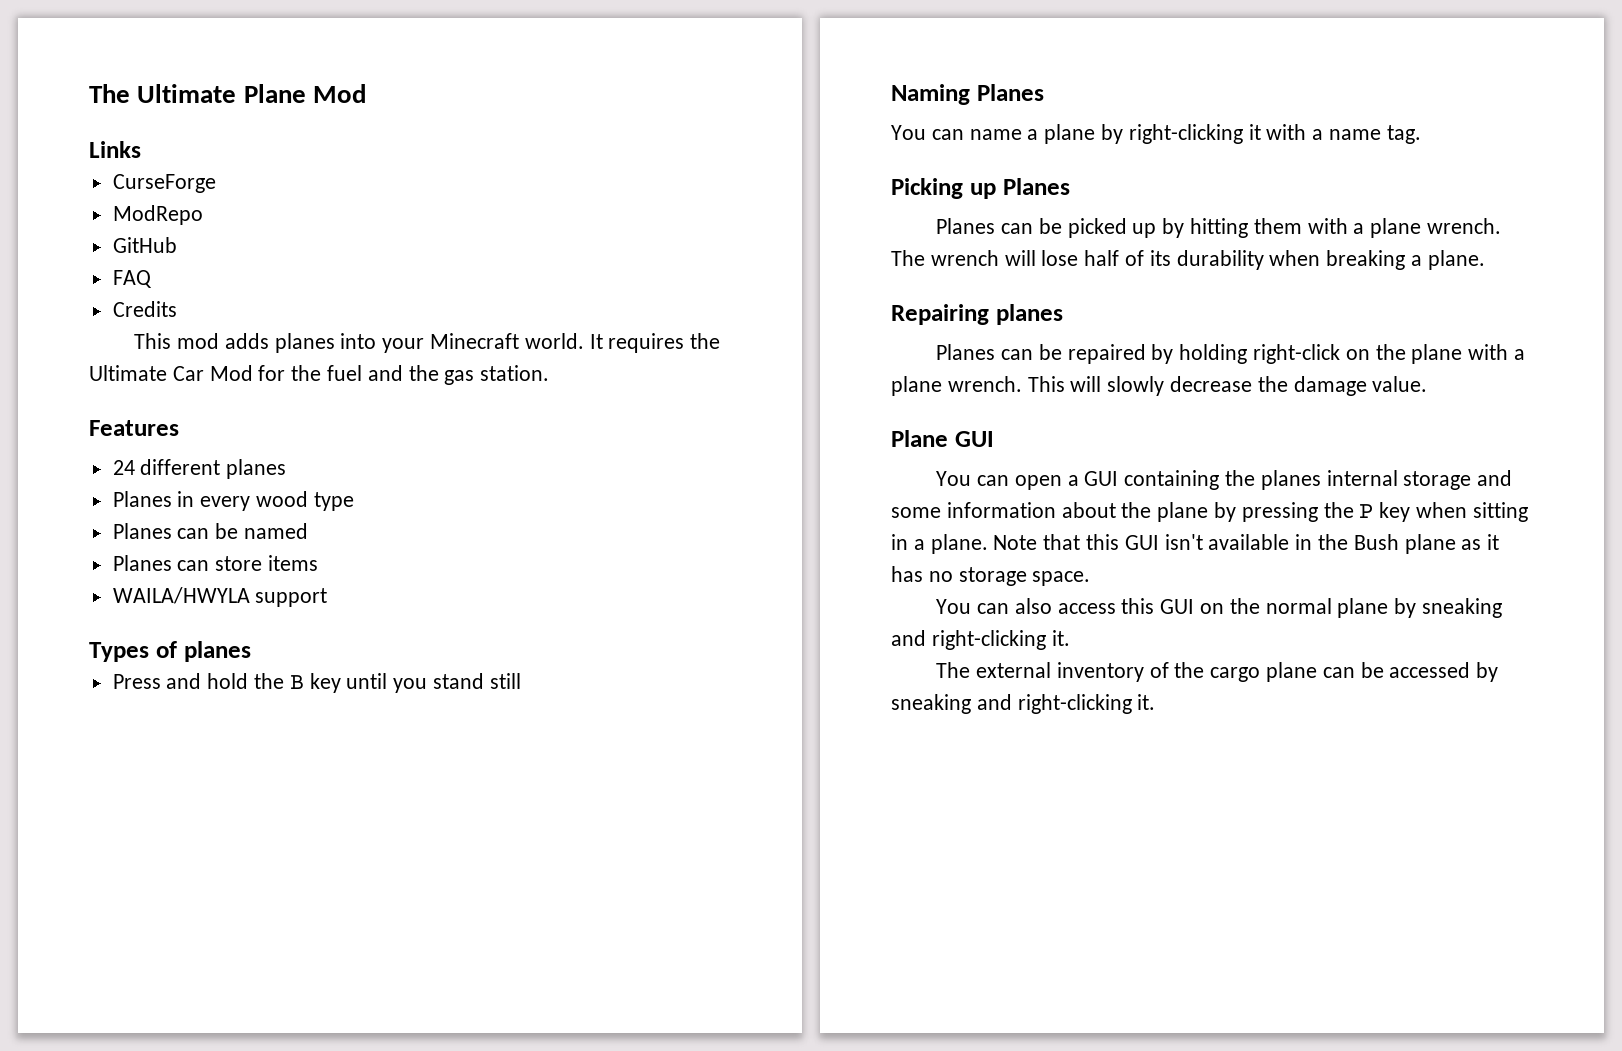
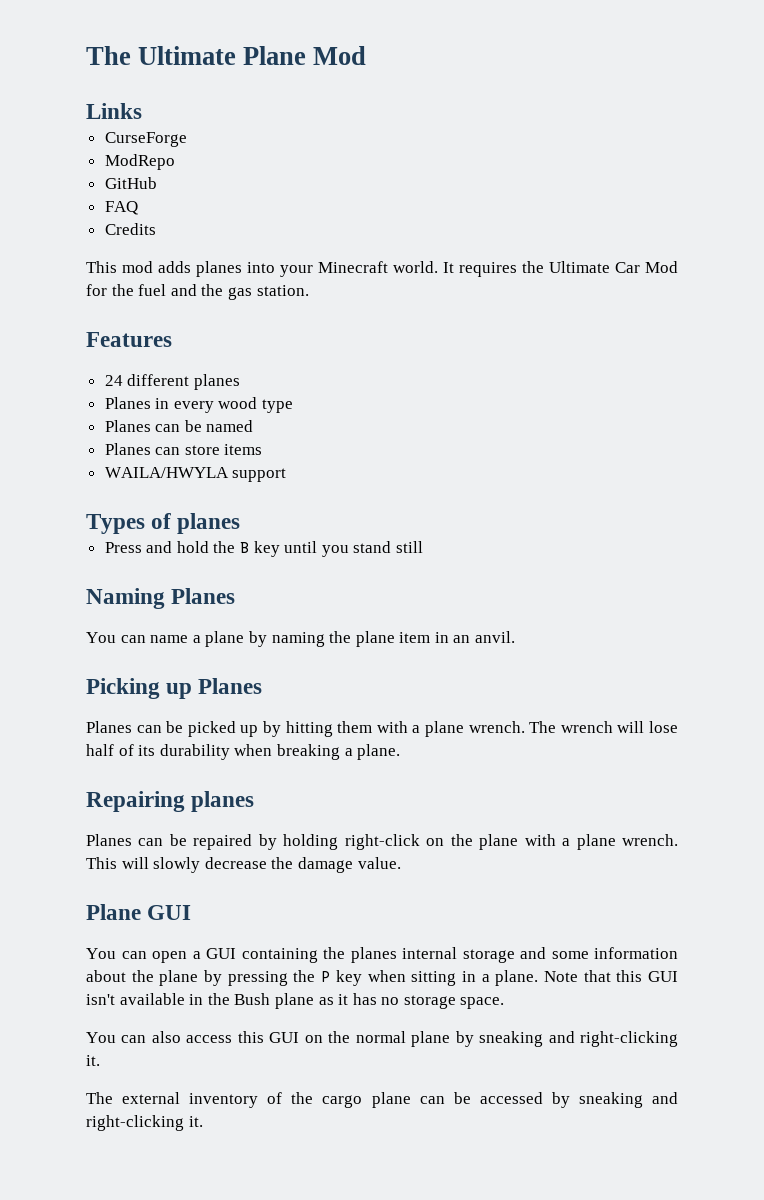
- You can name a plane by right-clicking it with a name tag.
+ You can name a plane by naming the plane item in an anvil.

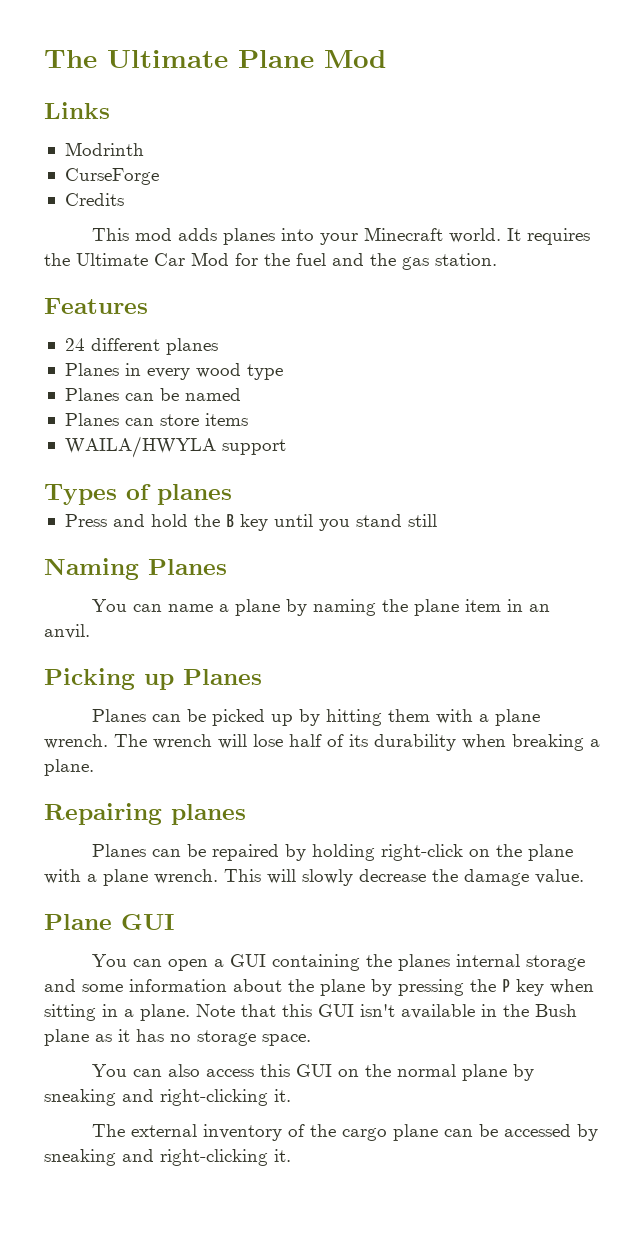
+ Modrinth
- ModRepo
- GitHub
- FAQ

